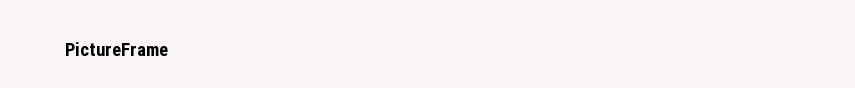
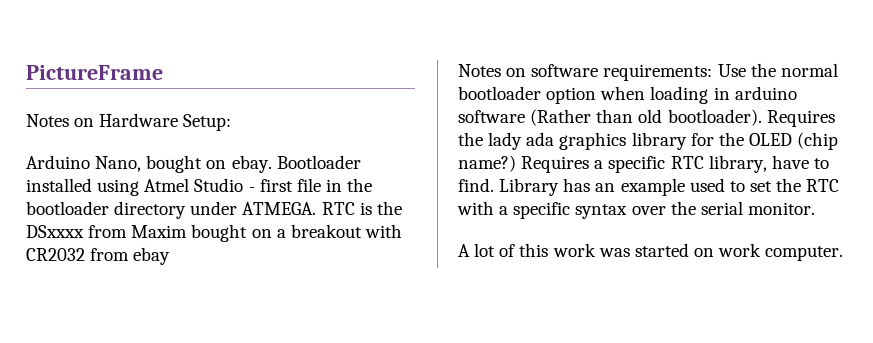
+ Notes on Hardware Setup:
+ Arduino Nano, bought on ebay. Bootloader installed using Atmel Studio - first file in the bootloader directory under ATMEGA. RTC is the DSxxxx from Maxim bought on a breakout with CR2032 from ebay
+ Notes on software requirements: Use the normal bootloader option when loading in arduino software (Rather than old bootloader). Requires the lady ada graphics library for the OLED (chip name?) Requires a specific RTC library, have to find. Library has an example used to set the RTC with a specific syntax over the serial monitor.
+ A lot of this work was started on work computer.

